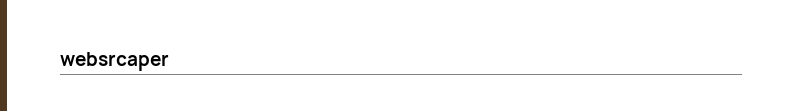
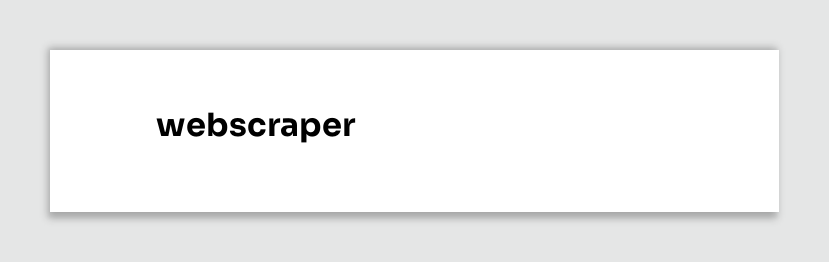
- websrcaper
+ webscraper

